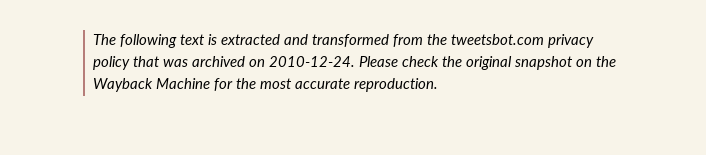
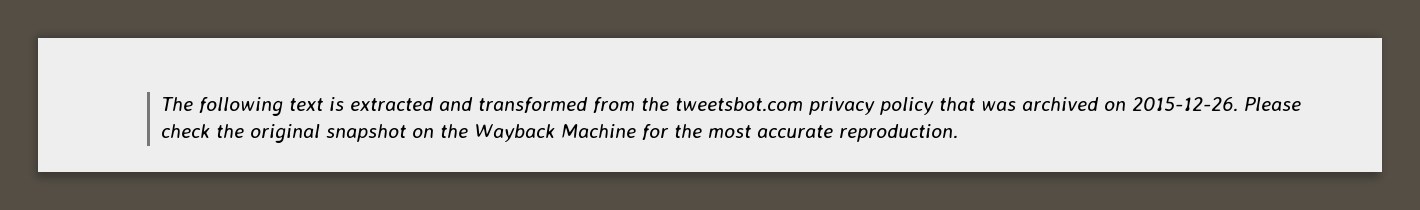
- The following text is extracted and transformed from the tweetsbot.com privacy policy that was archived on 2010-12-24.
+ The following text is extracted and transformed from the tweetsbot.com privacy policy that was archived on 2015-12-26.

